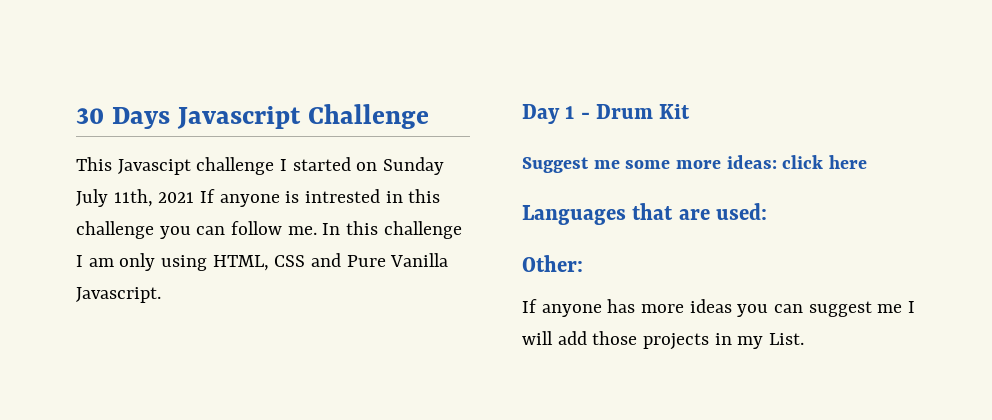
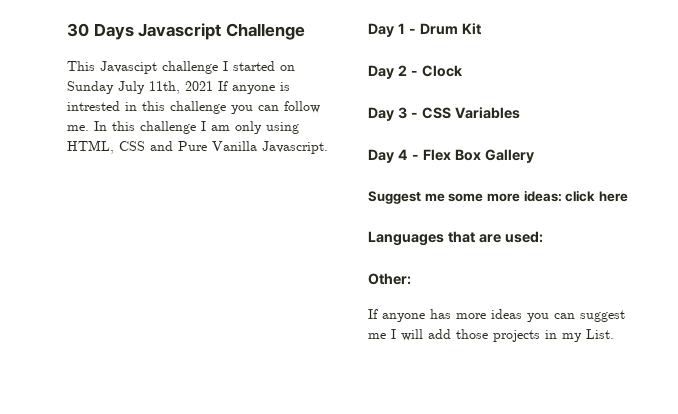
+ Day 2 - Clock
+ Day 3 - CSS Variables
+ Day 4 - Flex Box Gallery

